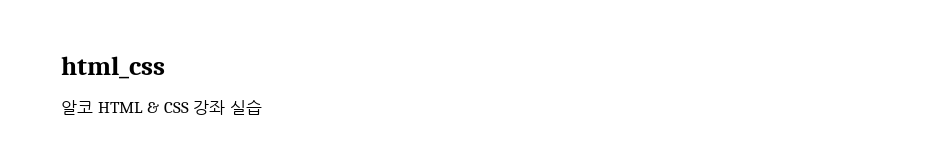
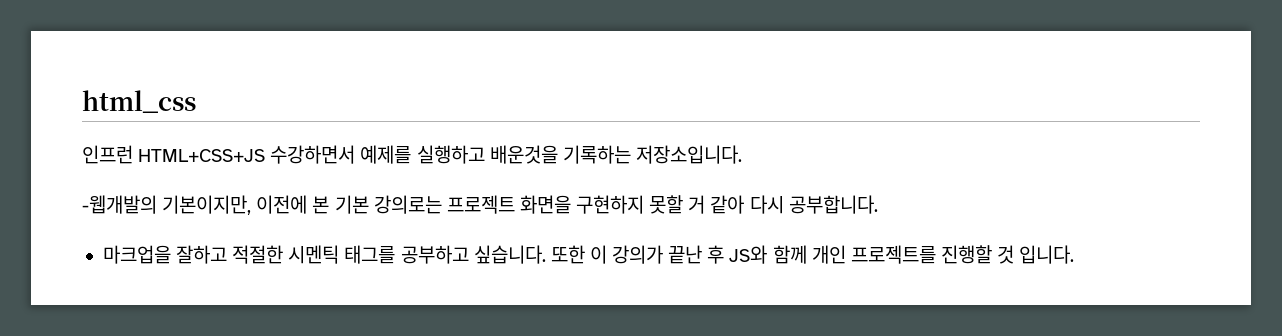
- 알코 HTML & CSS 강좌 실습
+ 인프런 HTML+CSS+JS 수강하면서 예제를 실행하고 배운것을 기록하는 저장소입니다.
+ -웹개발의 기본이지만, 이전에 본 기본 강의로는 프로젝트 화면을 구현하지 못할 거 같아 다시 공부합니다.
+ 마크업을 잘하고 적절한 시멘틱 태그를 공부하고 싶습니다. 또한 이 강의가 끝난 후 JS와 함께 개인 프로젝트를 진행할 것 입니다.

